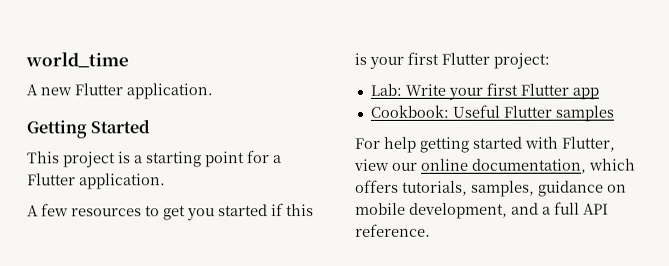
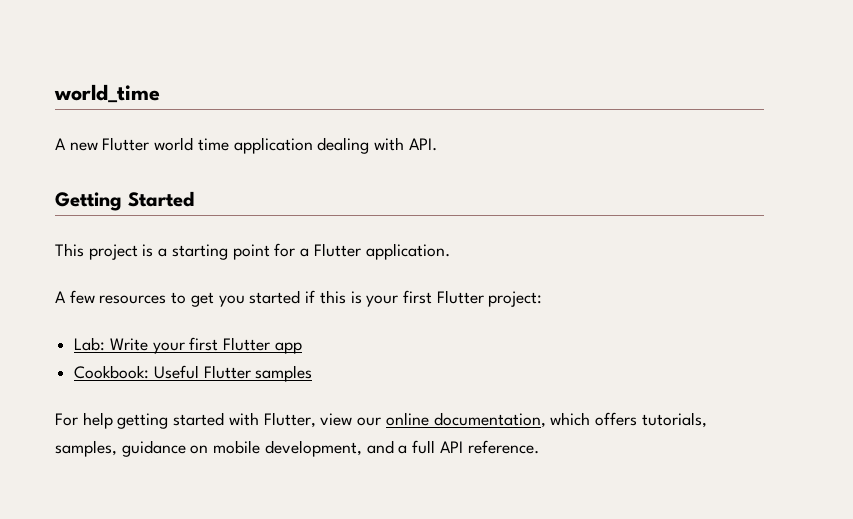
- A new Flutter application.
+ A new Flutter world time application dealing with API.

